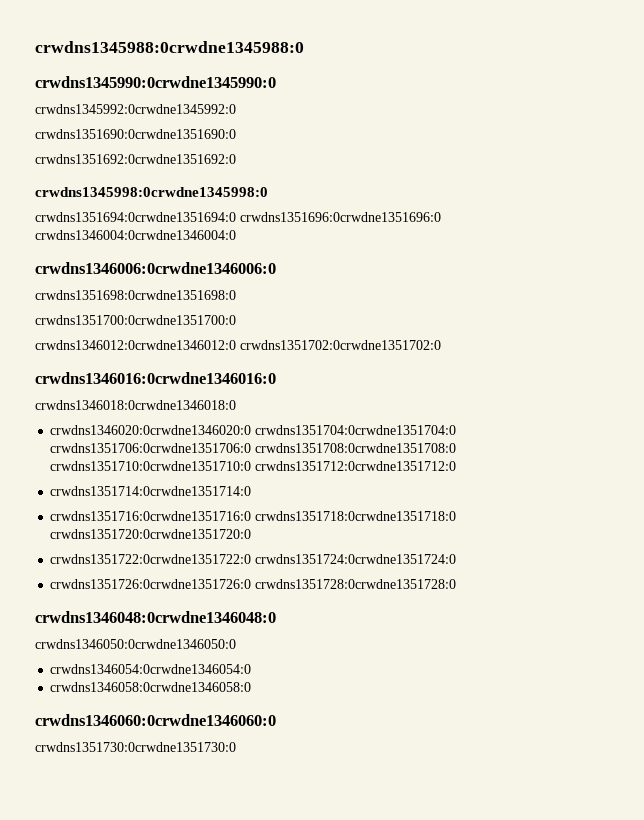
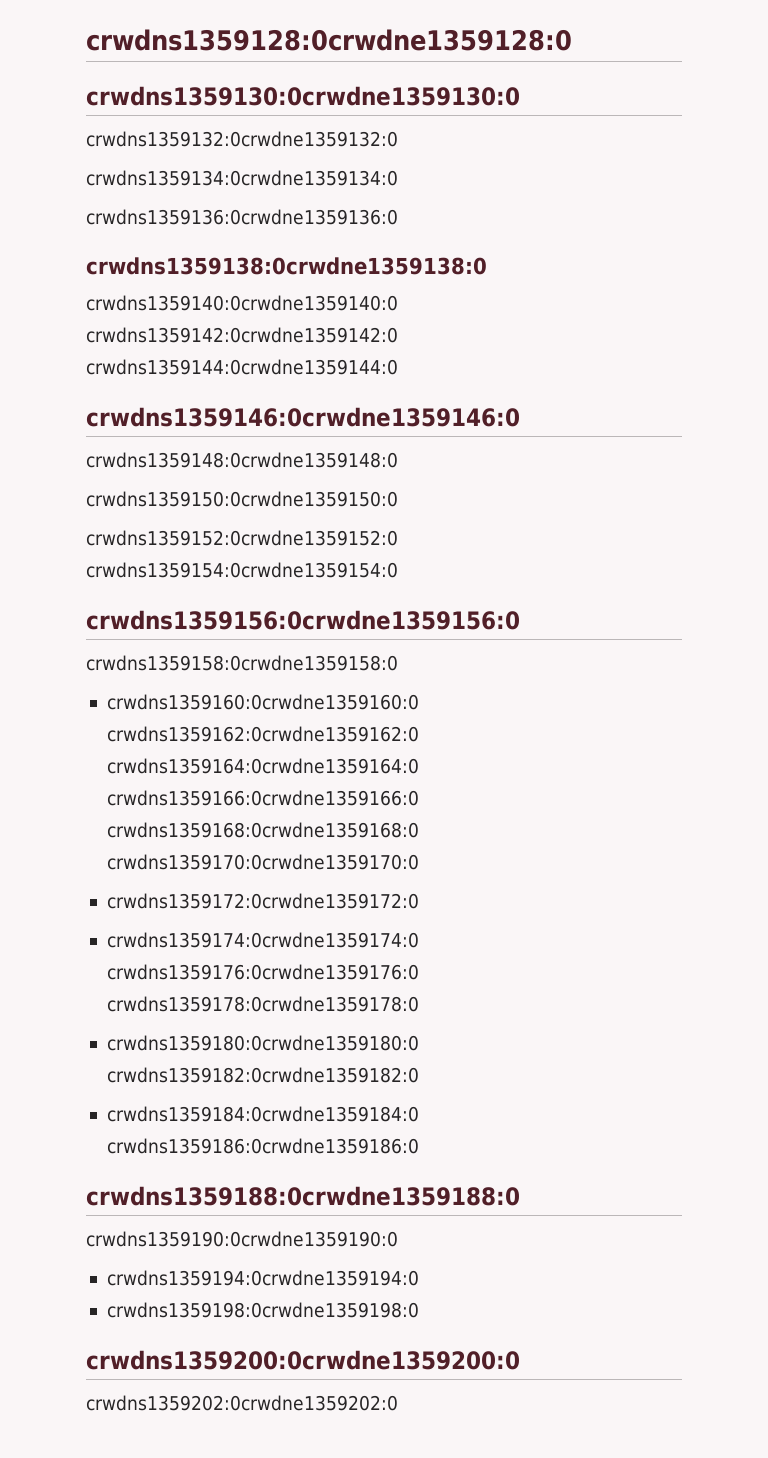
- crwdns1345988:0crwdne1345988:0
- crwdns1345990:0crwdne1345990:0
- crwdns1345992:0crwdne1345992:0
- crwdns1351690:0crwdne1351690:0
- crwdns1351692:0crwdne1351692:0
- crwdns1345998:0crwdne1345998:0
- crwdns1351694:0crwdne1351694:0 crwdns1351696:0crwdne1351696:0 crwdns1346004:0crwdne1346004:0
- crwdns1346006:0crwdne1346006:0
- crwdns1351698:0crwdne1351698:0
- crwdns1351700:0crwdne1351700:0
- crwdns1346012:0crwdne1346012:0 crwdns1351702:0crwdne1351702:0
- crwdns1346016:0crwdne1346016:0
- crwdns1346018:0crwdne1346018:0
- crwdns1346020:0crwdne1346020:0 crwdns1351704:0crwdne1351704:0 crwdns1351706:0crwdne1351706:0 crwdns1351708:0crwdne1351708:0 crwdns1351710:0crwdne1351710:0 crwdns1351712:0crwdne1351712:0
- crwdns1351714:0crwdne1351714:0
- crwdns1351716:0crwdne1351716:0 crwdns1351718:0crwdne1351718:0 crwdns1351720:0crwdne1351720:0
- crwdns1351722:0crwdne1351722:0 crwdns1351724:0crwdne1351724:0
- crwdns1351726:0crwdne1351726:0 crwdns1351728:0crwdne1351728:0
- crwdns1346048:0crwdne1346048:0
- crwdns1346050:0crwdne1346050:0
- crwdns1346054:0crwdne1346054:0
- crwdns1346058:0crwdne1346058:0
- crwdns1346060:0crwdne1346060:0
- crwdns1351730:0crwdne1351730:0
+ crwdns1359128:0crwdne1359128:0
+ crwdns1359130:0crwdne1359130:0
+ crwdns1359132:0crwdne1359132:0
+ crwdns1359134:0crwdne1359134:0
+ crwdns1359136:0crwdne1359136:0
+ crwdns1359138:0crwdne1359138:0
+ crwdns1359140:0crwdne1359140:0 crwdns1359142:0crwdne1359142:0 crwdns1359144:0crwdne1359144:0
+ crwdns1359146:0crwdne1359146:0
+ crwdns1359148:0crwdne1359148:0
+ crwdns1359150:0crwdne1359150:0
+ crwdns1359152:0crwdne1359152:0 crwdns1359154:0crwdne1359154:0
+ crwdns1359156:0crwdne1359156:0
+ crwdns1359158:0crwdne1359158:0
+ crwdns1359160:0crwdne1359160:0 crwdns1359162:0crwdne1359162:0 crwdns1359164:0crwdne1359164:0 crwdns1359166:0crwdne1359166:0 crwdns1359168:0crwdne1359168:0 crwdns1359170:0crwdne1359170:0
+ crwdns1359172:0crwdne1359172:0
+ crwdns1359174:0crwdne1359174:0 crwdns1359176:0crwdne1359176:0 crwdns1359178:0crwdne1359178:0
+ crwdns1359180:0crwdne1359180:0 crwdns1359182:0crwdne1359182:0
+ crwdns1359184:0crwdne1359184:0 crwdns1359186:0crwdne1359186:0
+ crwdns1359188:0crwdne1359188:0
+ crwdns1359190:0crwdne1359190:0
+ crwdns1359194:0crwdne1359194:0
+ crwdns1359198:0crwdne1359198:0
+ crwdns1359200:0crwdne1359200:0
+ crwdns1359202:0crwdne1359202:0

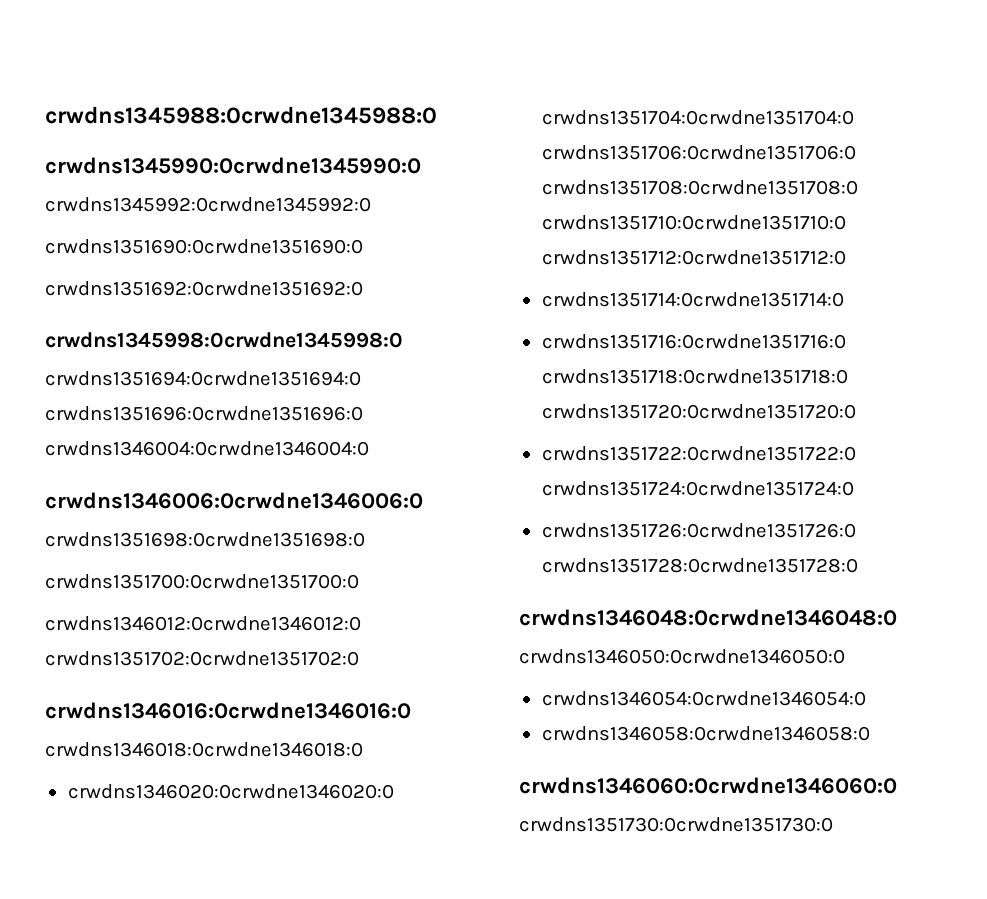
- crwdns1359128:0crwdne1359128:0
- crwdns1359130:0crwdne1359130:0
- crwdns1359132:0crwdne1359132:0
- crwdns1359134:0crwdne1359134:0
- crwdns1359136:0crwdne1359136:0
- crwdns1359138:0crwdne1359138:0
- crwdns1359140:0crwdne1359140:0 crwdns1359142:0crwdne1359142:0 crwdns1359144:0crwdne1359144:0
- crwdns1359146:0crwdne1359146:0
- crwdns1359148:0crwdne1359148:0
- crwdns1359150:0crwdne1359150:0
- crwdns1359152:0crwdne1359152:0 crwdns1359154:0crwdne1359154:0
- crwdns1359156:0crwdne1359156:0
- crwdns1359158:0crwdne1359158:0
- crwdns1359160:0crwdne1359160:0 crwdns1359162:0crwdne1359162:0 crwdns1359164:0crwdne1359164:0 crwdns1359166:0crwdne1359166:0 crwdns1359168:0crwdne1359168:0 crwdns1359170:0crwdne1359170:0
- crwdns1359172:0crwdne1359172:0
- crwdns1359174:0crwdne1359174:0 crwdns1359176:0crwdne1359176:0 crwdns1359178:0crwdne1359178:0
- crwdns1359180:0crwdne1359180:0 crwdns1359182:0crwdne1359182:0
- crwdns1359184:0crwdne1359184:0 crwdns1359186:0crwdne1359186:0
- crwdns1359188:0crwdne1359188:0
- crwdns1359190:0crwdne1359190:0
- crwdns1359194:0crwdne1359194:0
- crwdns1359198:0crwdne1359198:0
- crwdns1359200:0crwdne1359200:0
- crwdns1359202:0crwdne1359202:0
+ crwdns1345988:0crwdne1345988:0
+ crwdns1345990:0crwdne1345990:0
+ crwdns1345992:0crwdne1345992:0
+ crwdns1351690:0crwdne1351690:0
+ crwdns1351692:0crwdne1351692:0
+ crwdns1345998:0crwdne1345998:0
+ crwdns1351694:0crwdne1351694:0 crwdns1351696:0crwdne1351696:0 crwdns1346004:0crwdne1346004:0
+ crwdns1346006:0crwdne1346006:0
+ crwdns1351698:0crwdne1351698:0
+ crwdns1351700:0crwdne1351700:0
+ crwdns1346012:0crwdne1346012:0 crwdns1351702:0crwdne1351702:0
+ crwdns1346016:0crwdne1346016:0
+ crwdns1346018:0crwdne1346018:0
+ crwdns1346020:0crwdne1346020:0 crwdns1351704:0crwdne1351704:0 crwdns1351706:0crwdne1351706:0 crwdns1351708:0crwdne1351708:0 crwdns1351710:0crwdne1351710:0 crwdns1351712:0crwdne1351712:0
+ crwdns1351714:0crwdne1351714:0
+ crwdns1351716:0crwdne1351716:0 crwdns1351718:0crwdne1351718:0 crwdns1351720:0crwdne1351720:0
+ crwdns1351722:0crwdne1351722:0 crwdns1351724:0crwdne1351724:0
+ crwdns1351726:0crwdne1351726:0 crwdns1351728:0crwdne1351728:0
+ crwdns1346048:0crwdne1346048:0
+ crwdns1346050:0crwdne1346050:0
+ crwdns1346054:0crwdne1346054:0
+ crwdns1346058:0crwdne1346058:0
+ crwdns1346060:0crwdne1346060:0
+ crwdns1351730:0crwdne1351730:0

